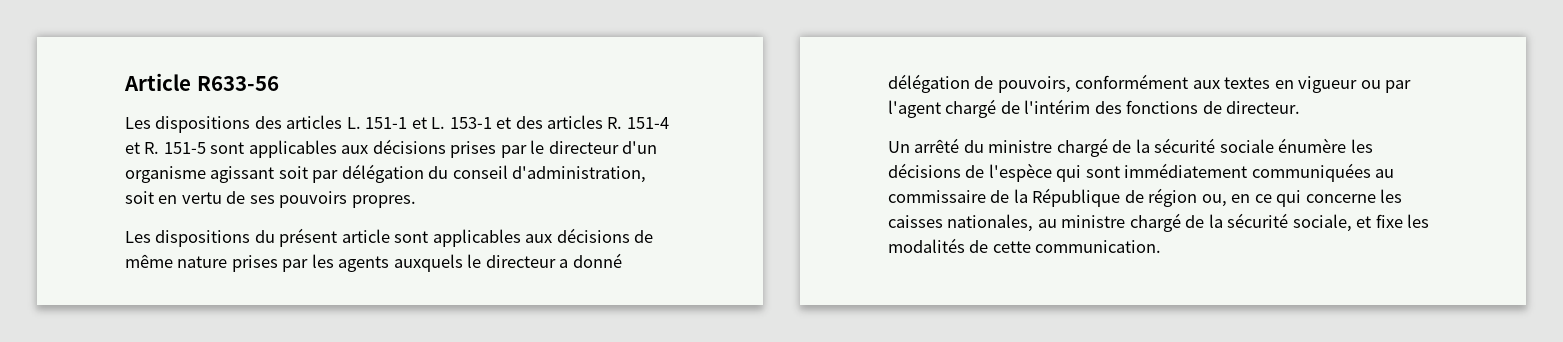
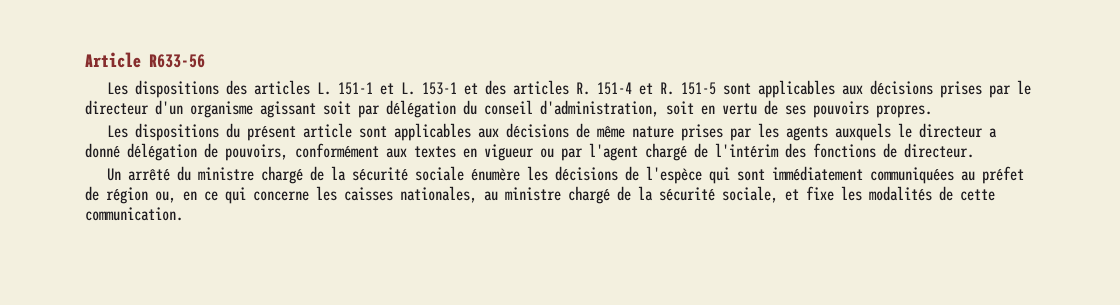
- Un arrêté du ministre chargé de la sécurité sociale énumère les décisions de l'espèce qui sont immédiatement communiquées au commissaire de la République de région ou, en ce qui concerne les caisses nationales, au ministre chargé de la sécurité sociale, et fixe les modalités de cette communication.
+ Un arrêté du ministre chargé de la sécurité sociale énumère les décisions de l'espèce qui sont immédiatement communiquées au préfet de région ou, en ce qui concerne les caisses nationales, au ministre chargé de la sécurité sociale, et fixe les modalités de cette communication.

